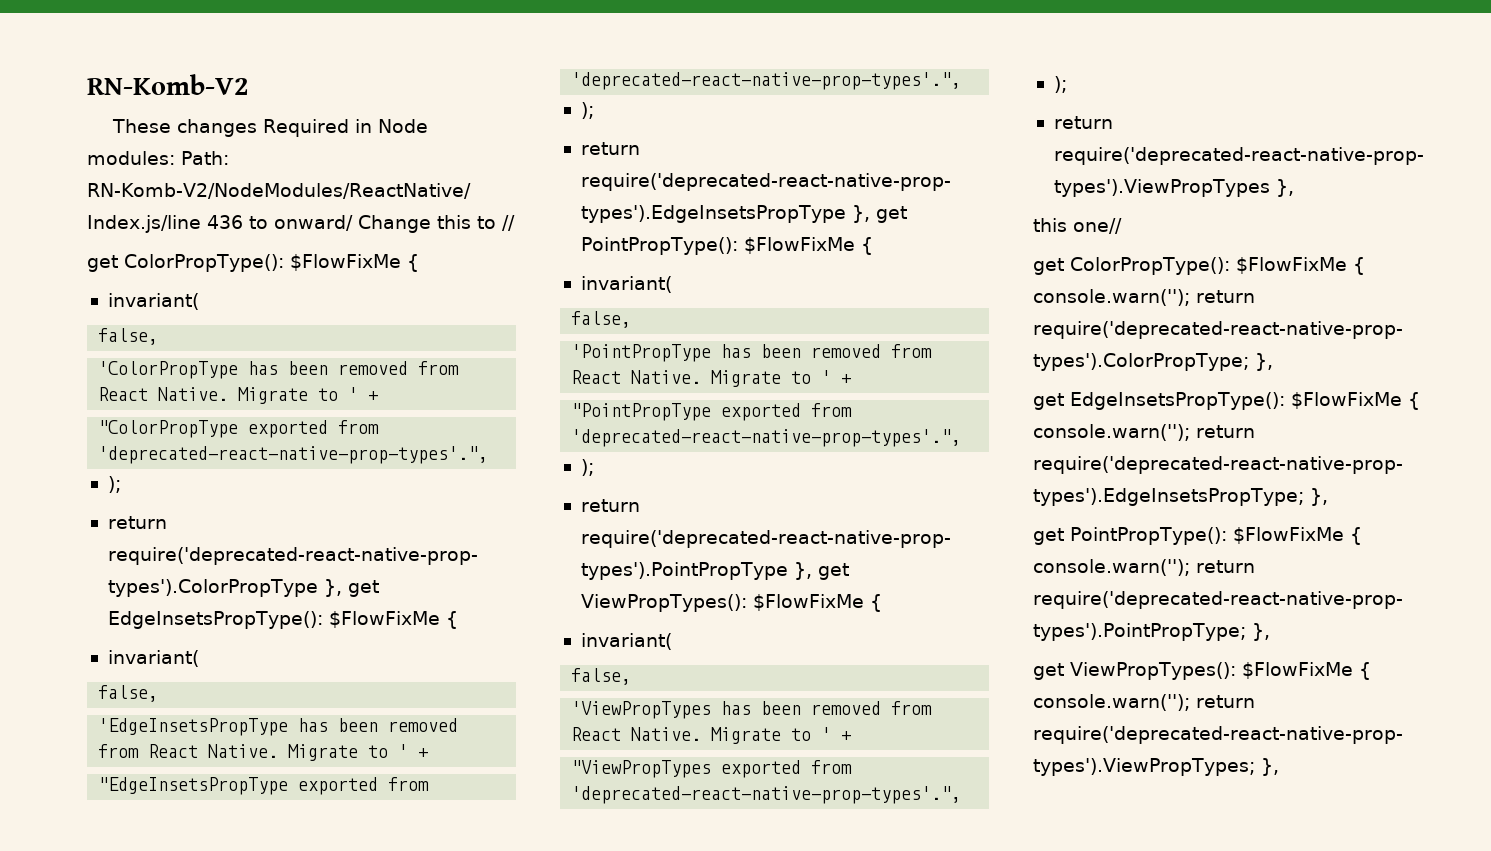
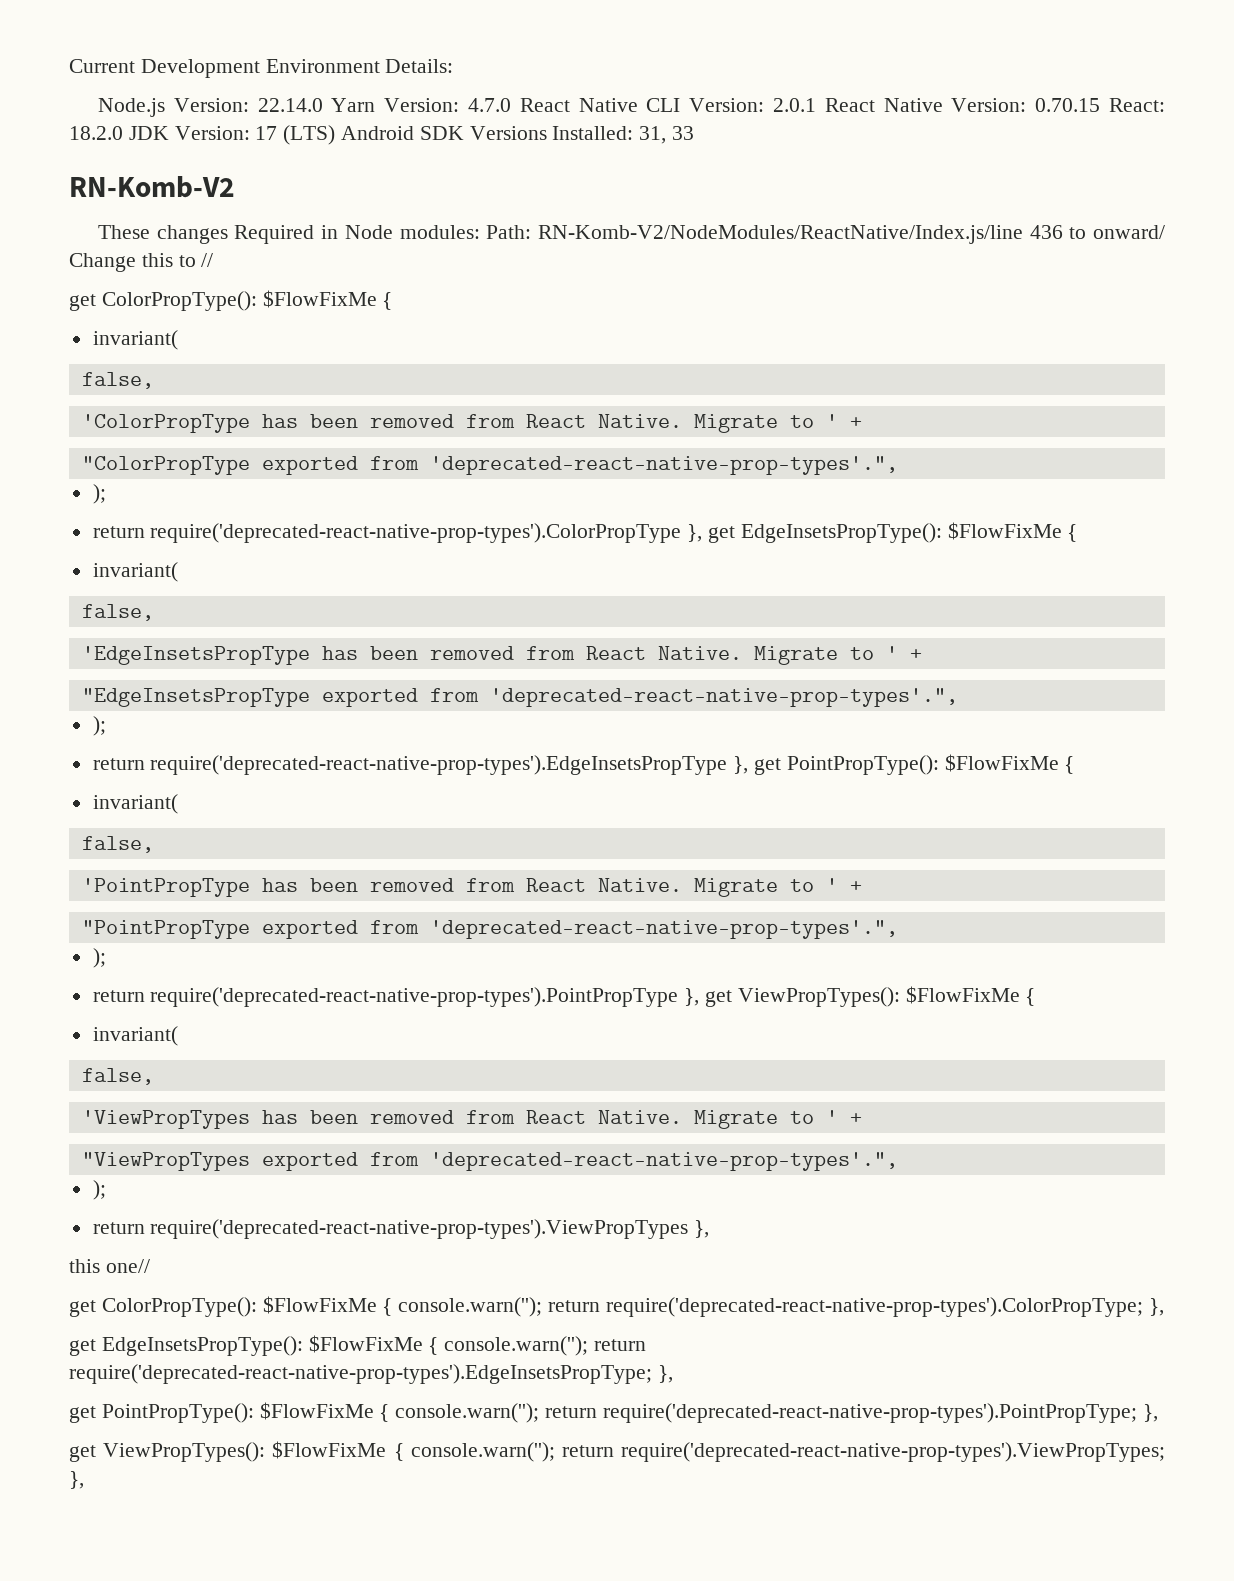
+ Current Development Environment Details:
+ Node.js Version: 22.14.0 Yarn Version: 4.7.0 React Native CLI Version: 2.0.1 React Native Version: 0.70.15 React: 18.2.0 JDK Version: 17 (LTS) Android SDK Versions Installed: 31, 33

